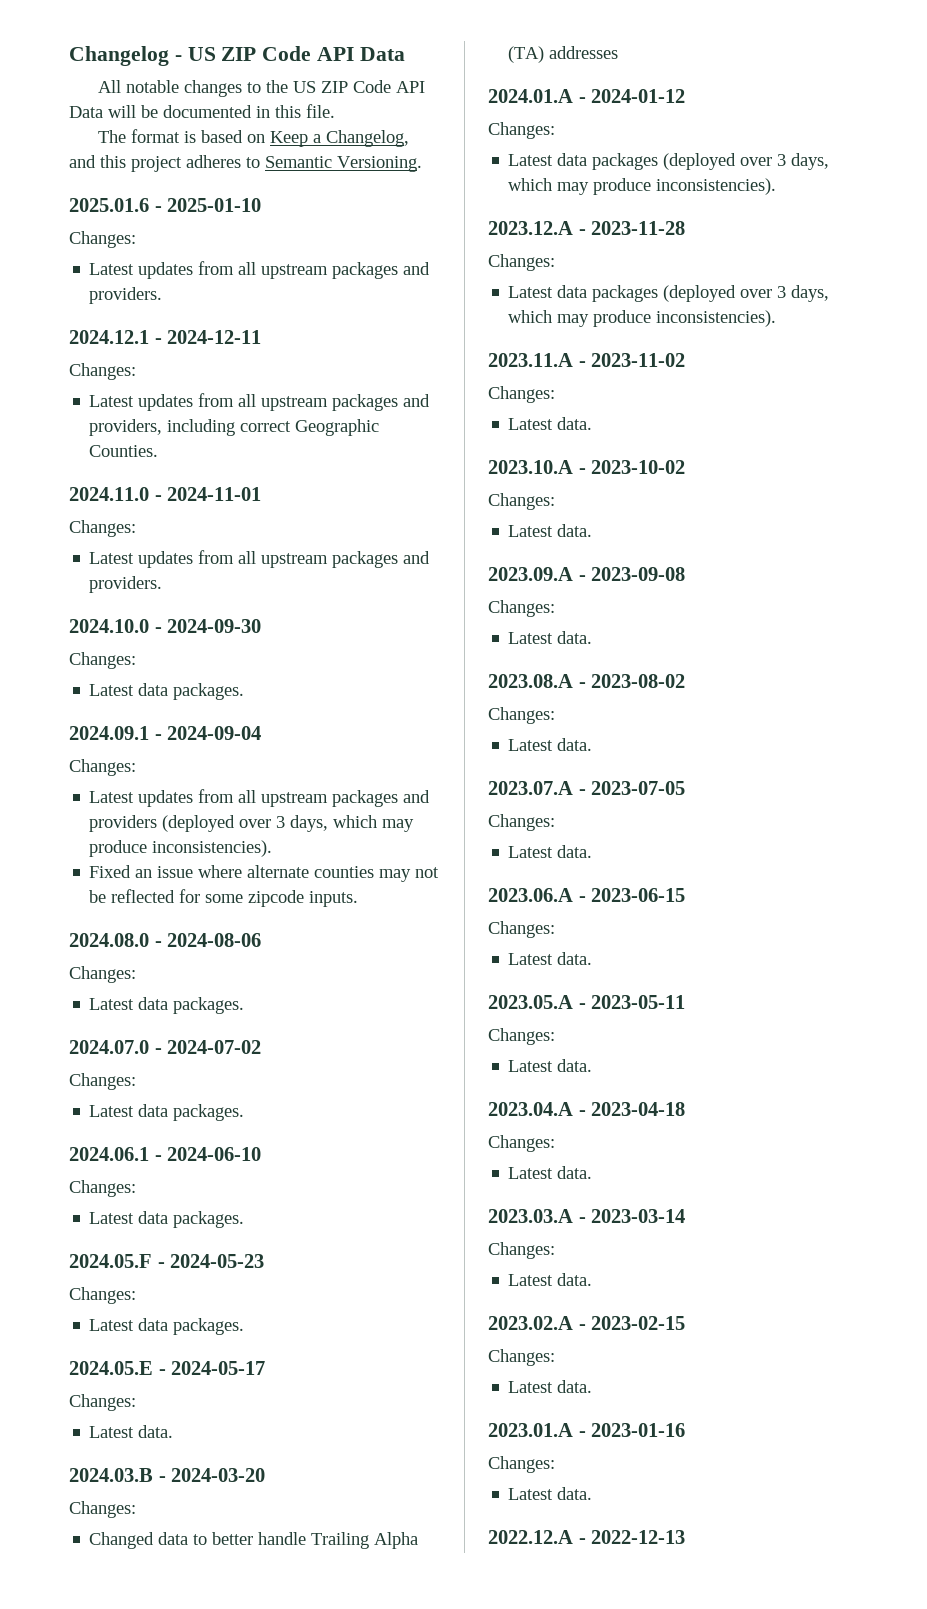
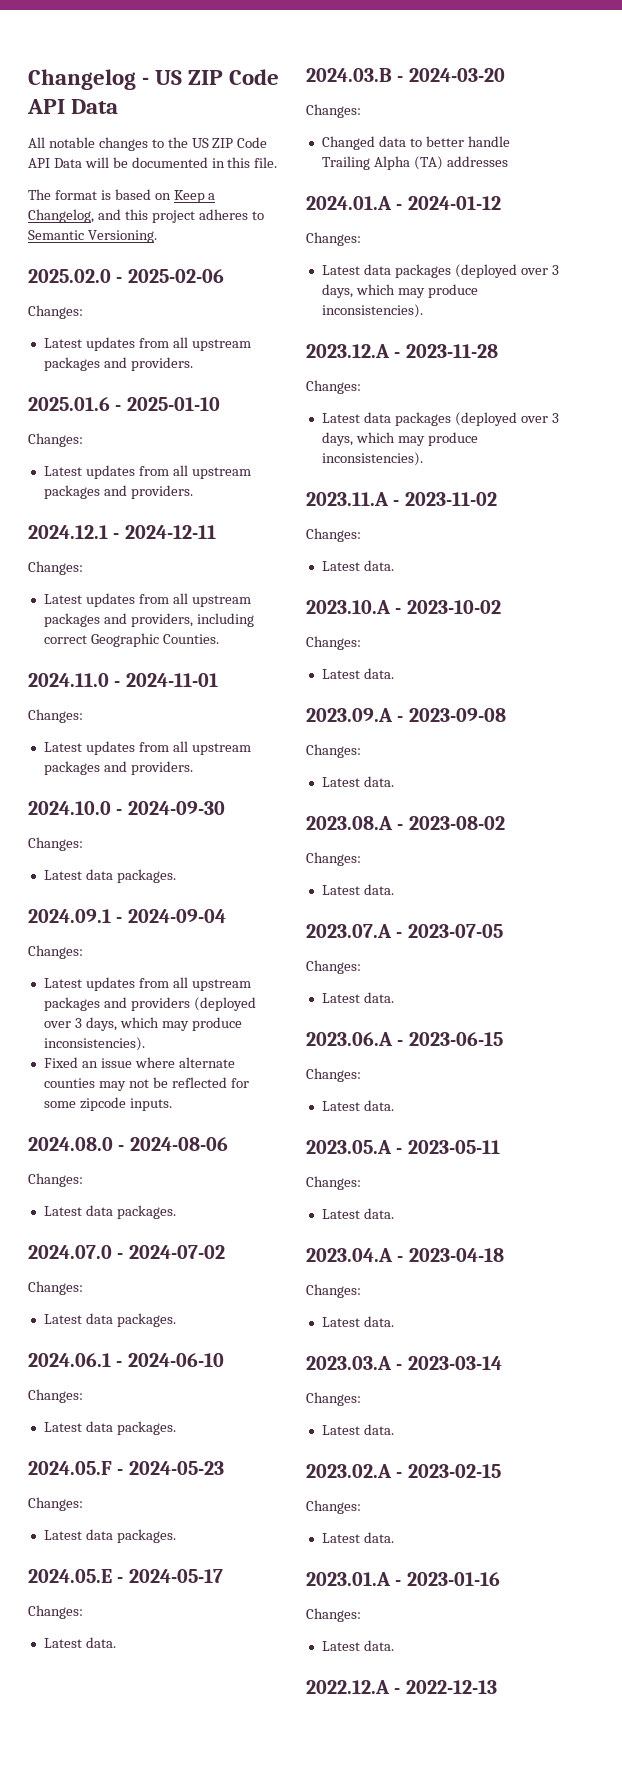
+ 2025.02.0 - 2025-02-06
+ Changes:
+ Latest updates from all upstream packages and providers.

